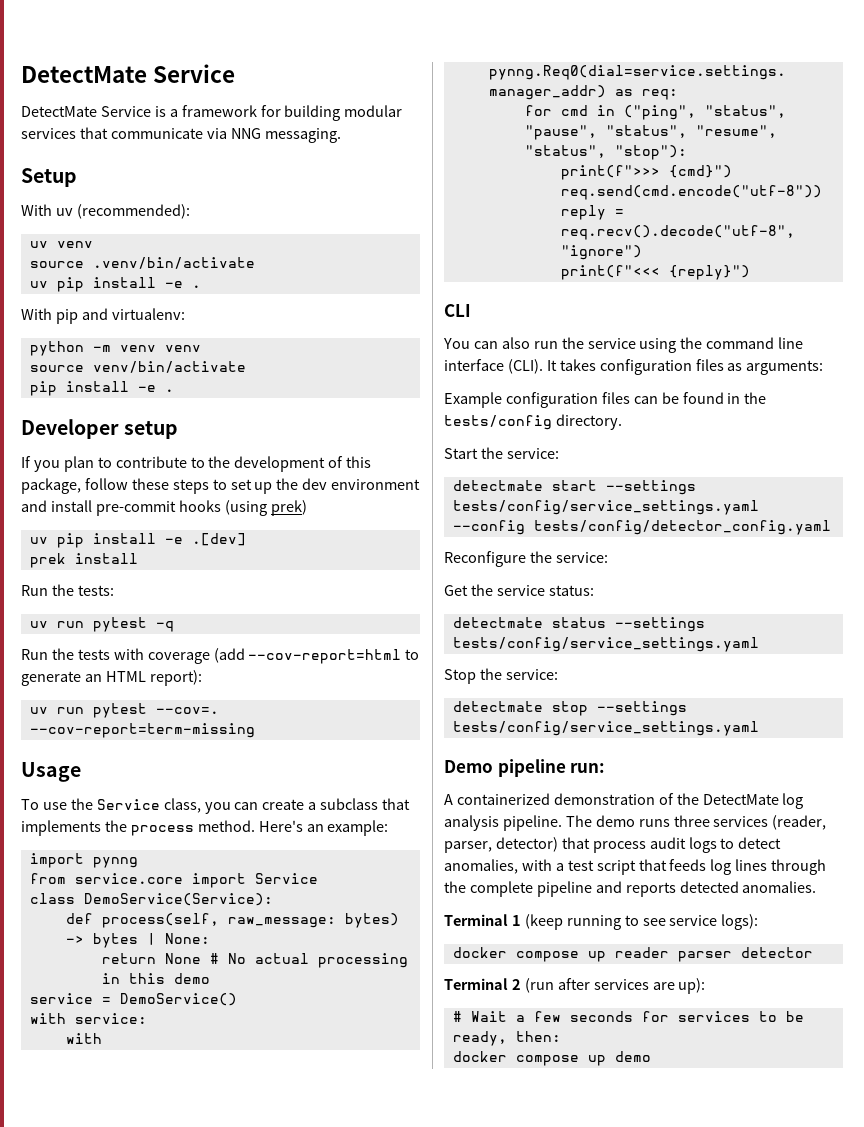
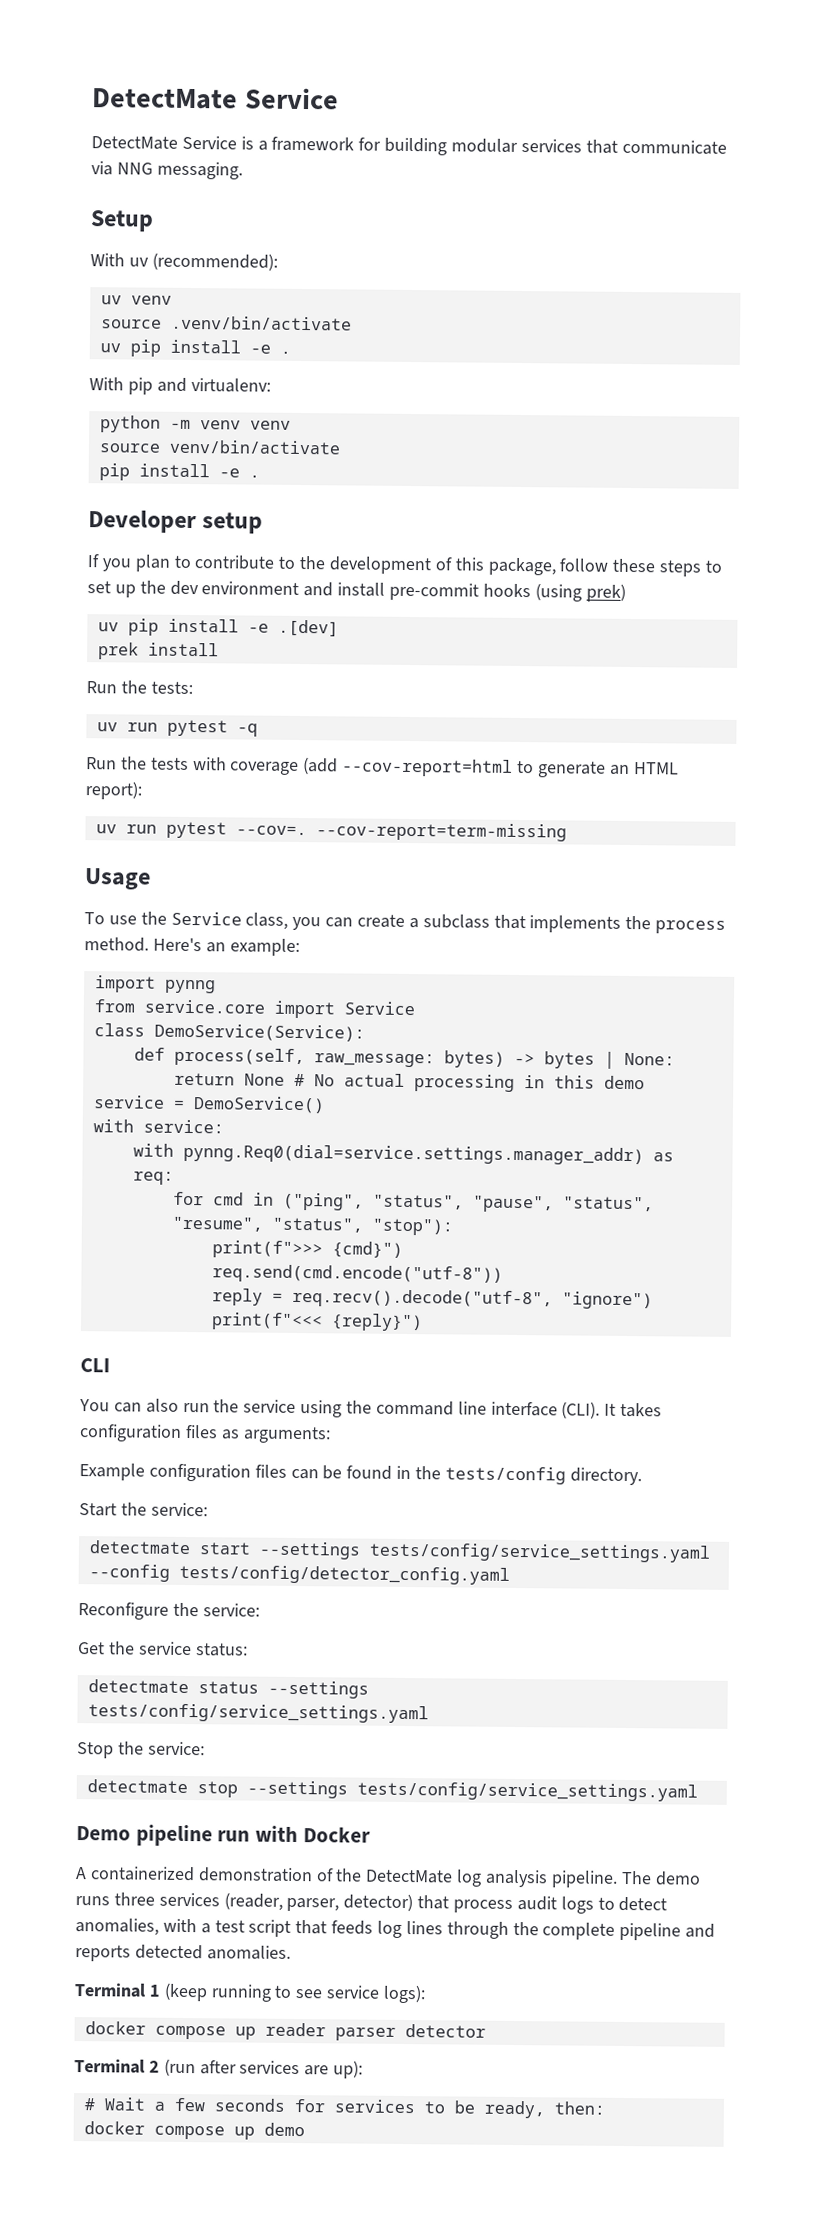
- Demo pipeline run:
+ Demo pipeline run with Docker

